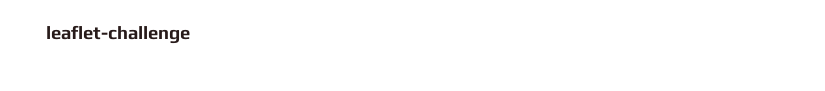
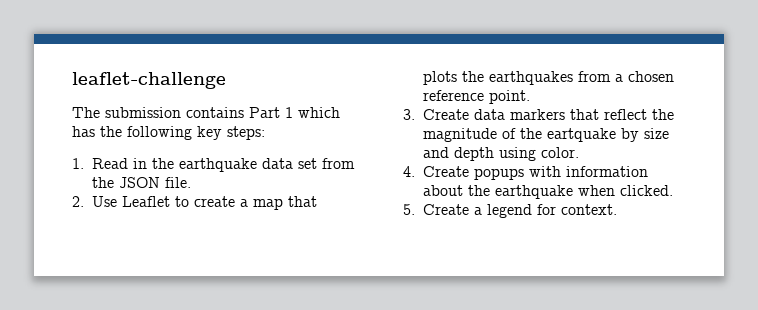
+ The submission contains Part 1 which has the following key steps:
+ 1. Read in the earthquake data set from the JSON file.
+ 2. Use Leaflet to create a map that plots the earthquakes from a chosen reference point.
+ 3. Create data markers that reflect the magnitude of the eartquake by size and depth using color.
+ 4. Create popups with information about the earthquake when clicked.
+ 5. Create a legend for context.

